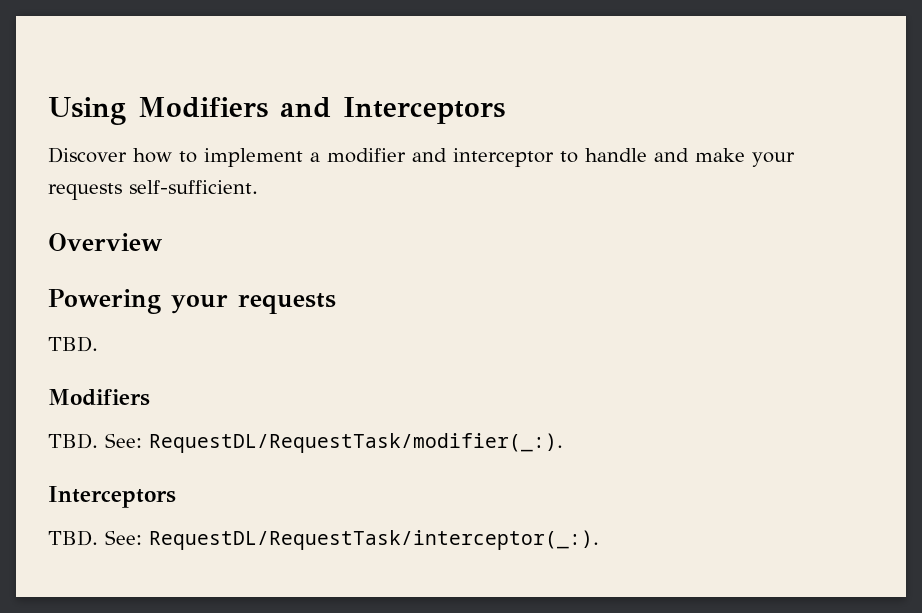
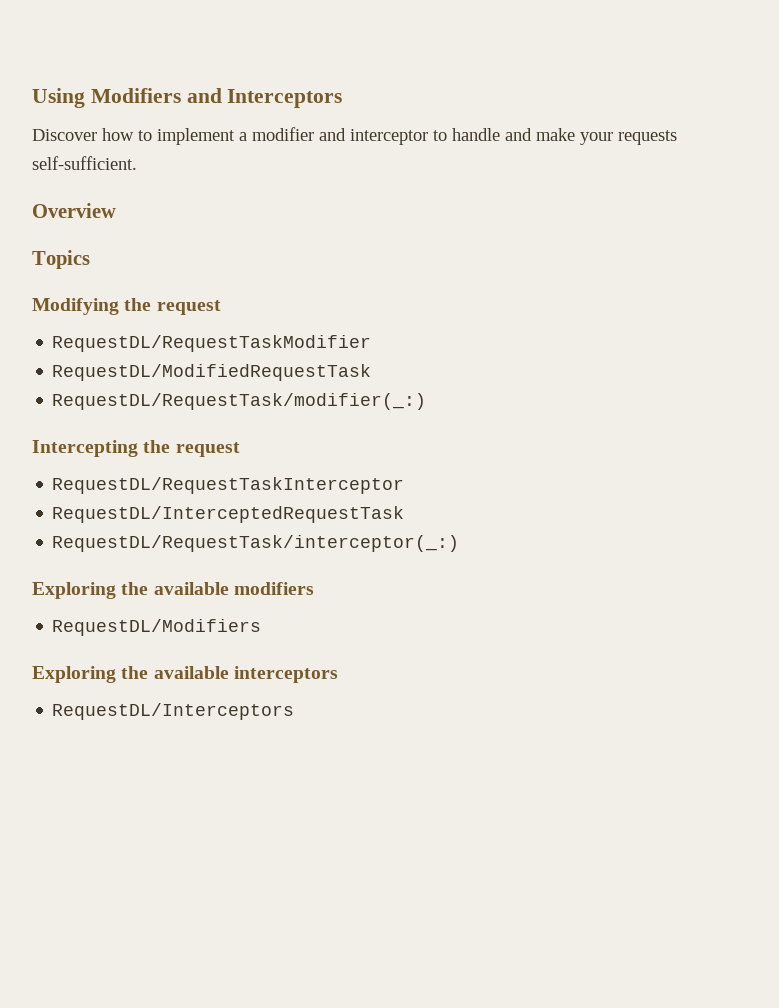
- Powering your requests
- TBD.
- Modifiers
- TBD. See: RequestDL/RequestTask/modifier(_:).
- Interceptors
- TBD. See: RequestDL/RequestTask/interceptor(_:).
+ Topics
+ Modifying the request
+ RequestDL/RequestTaskModifier
+ RequestDL/ModifiedRequestTask
+ RequestDL/RequestTask/modifier(_:)
+ Intercepting the request
+ RequestDL/RequestTaskInterceptor
+ RequestDL/InterceptedRequestTask
+ RequestDL/RequestTask/interceptor(_:)
+ Exploring the available modifiers
+ RequestDL/Modifiers
+ Exploring the available interceptors
+ RequestDL/Interceptors

